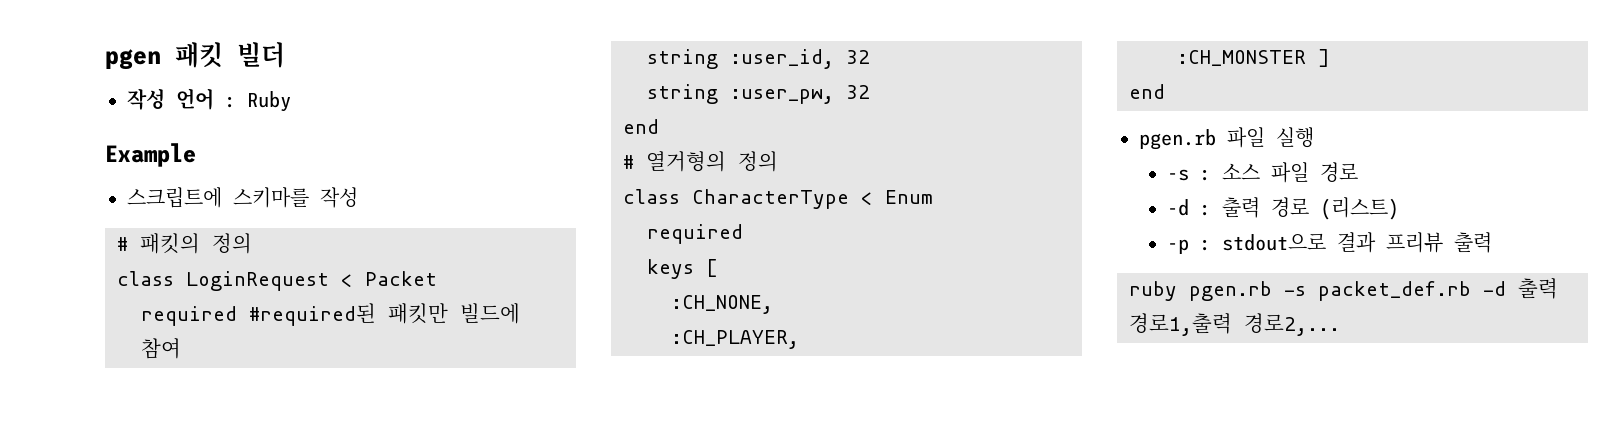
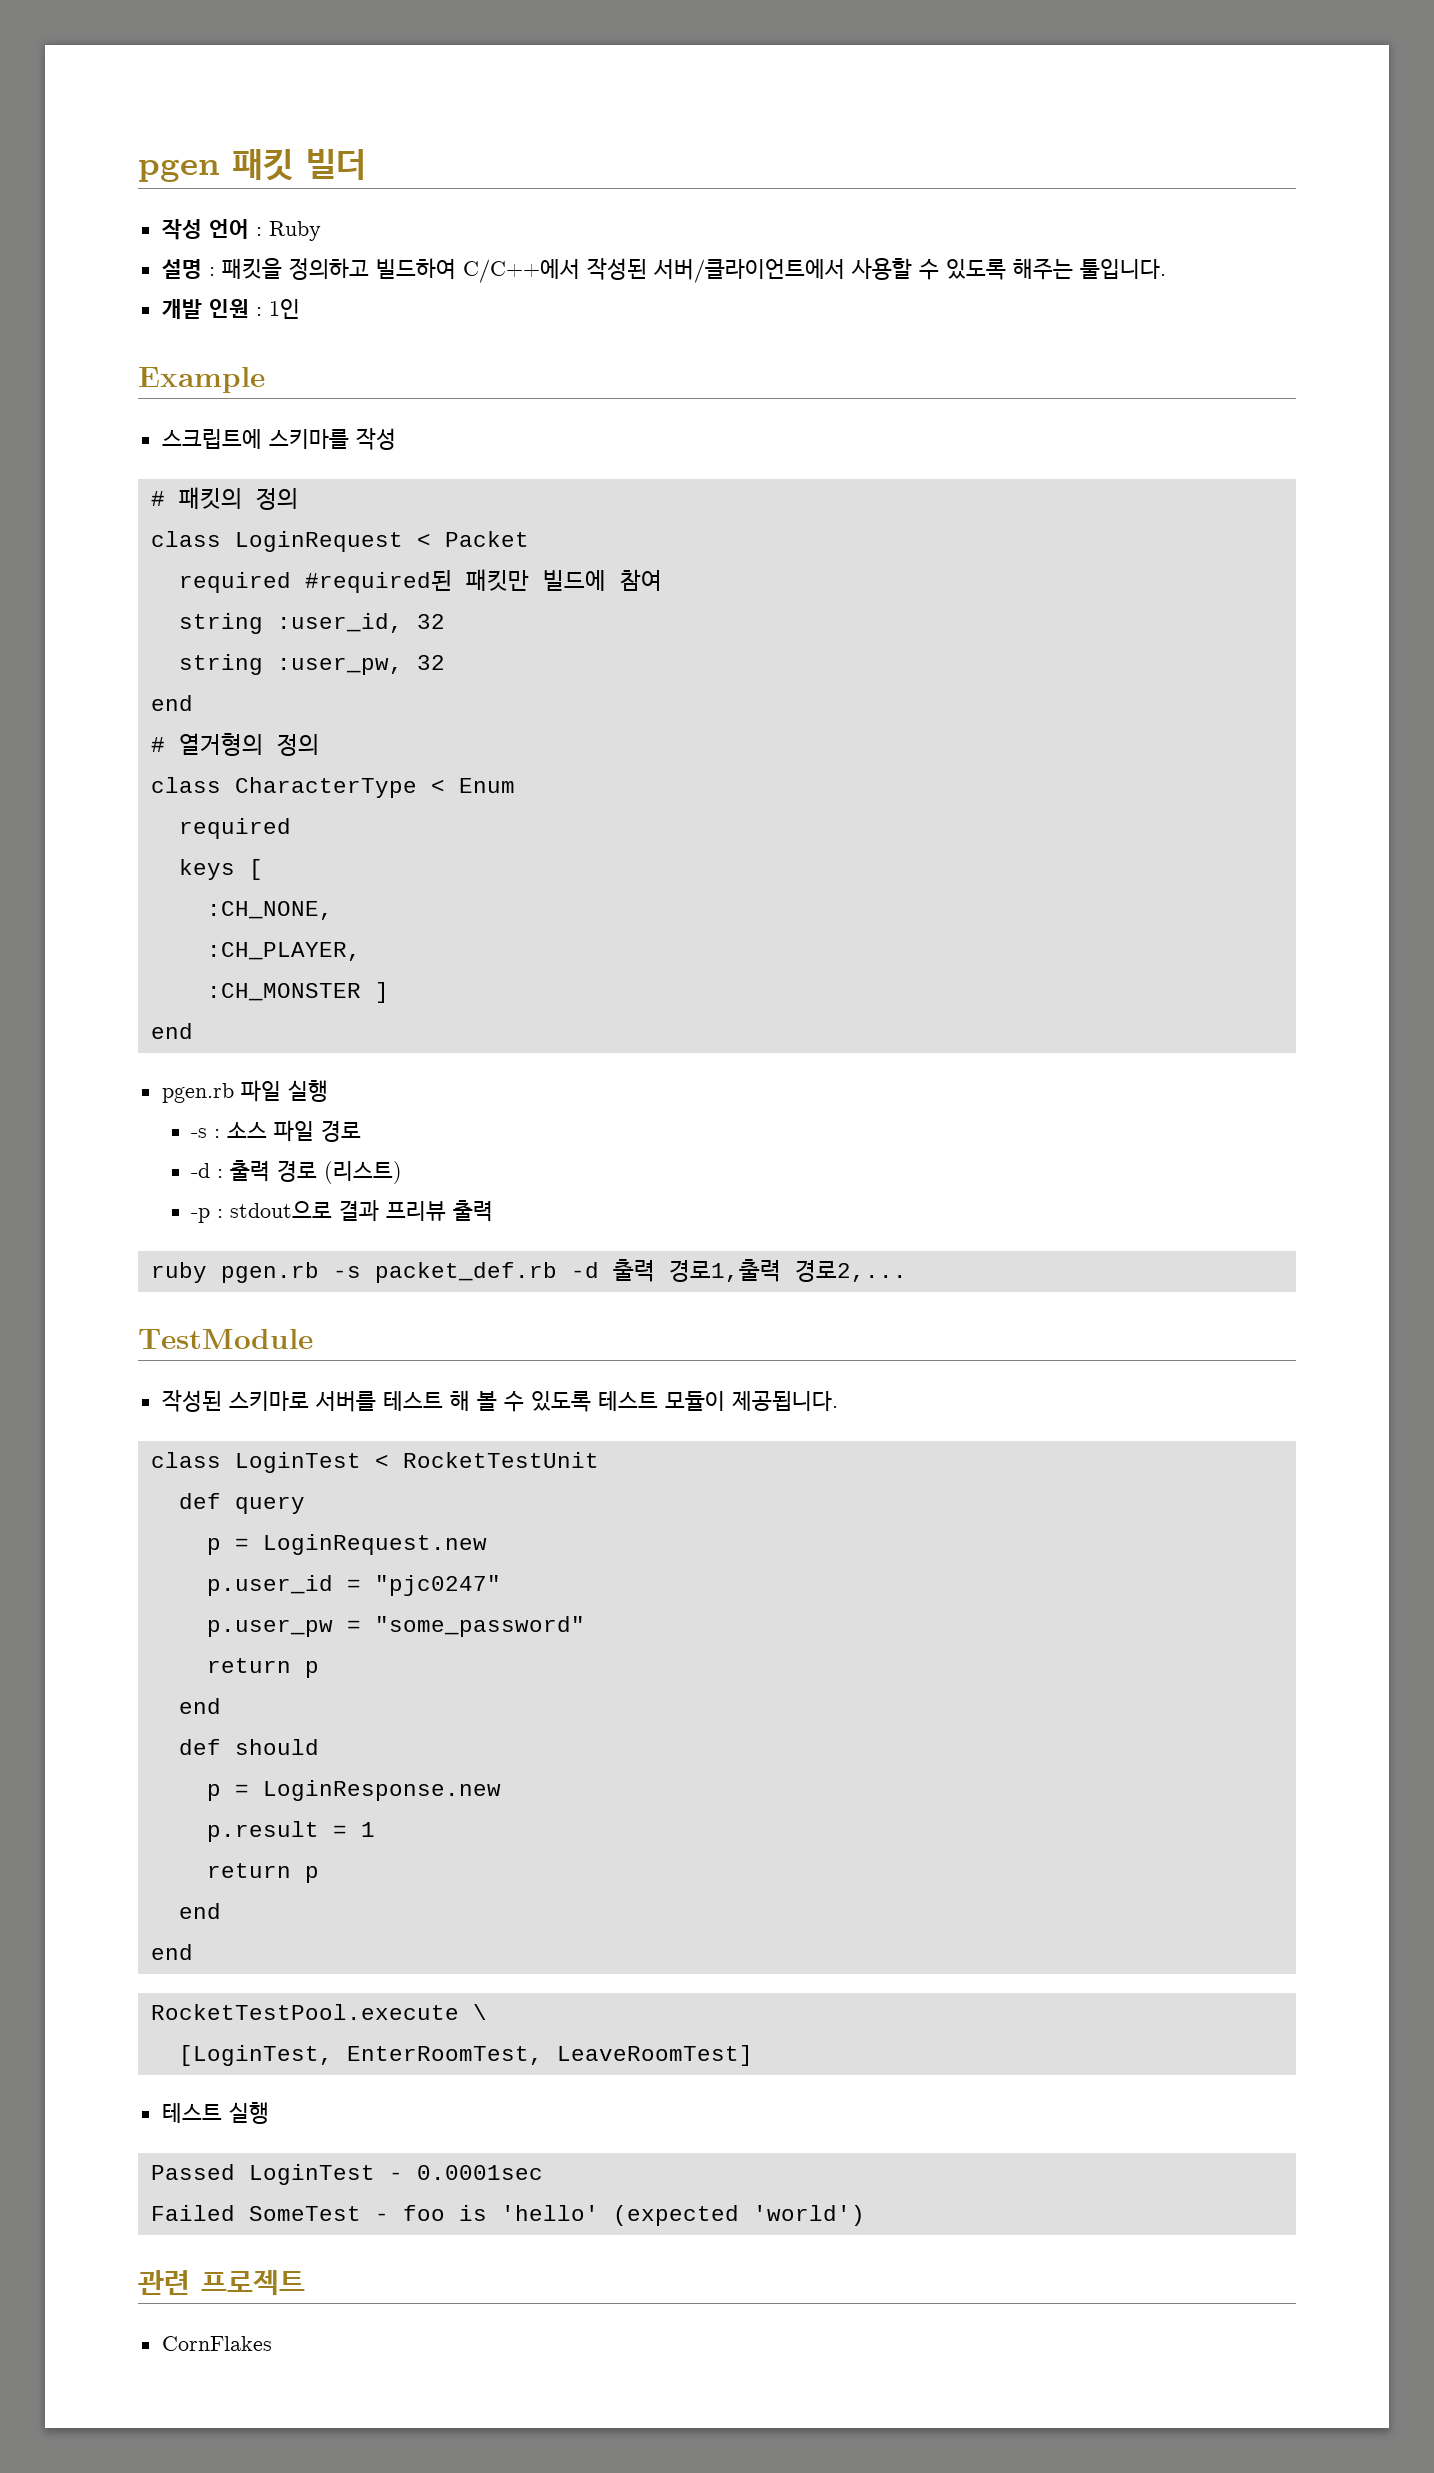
+ 설명 : 패킷을 정의하고 빌드하여 C/C++에서 작성된 서버/클라이언트에서 사용할 수 있도록 해주는 툴입니다.
+ 개발 인원 : 1인
+ TestModule
+ 작성된 스키마로 서버를 테스트 해 볼 수 있도록 테스트 모듈이 제공됩니다.
+ class LoginTest < RocketTestUnit
+ def query
+ p = LoginRequest.new
+ p.user_id = "pjc0247"
+ p.user_pw = "some_password"
+ return p
+ end
+ def should
+ p = LoginResponse.new
+ p.result = 1
+ return p
+ end
+ end
+ RocketTestPool.execute \
+ [LoginTest, EnterRoomTest, LeaveRoomTest]
+ 테스트 실행
+ Passed LoginTest - 0.0001sec
+ Failed SomeTest - foo is 'hello' (expected 'world')
+ 관련 프로젝트
+ CornFlakes

